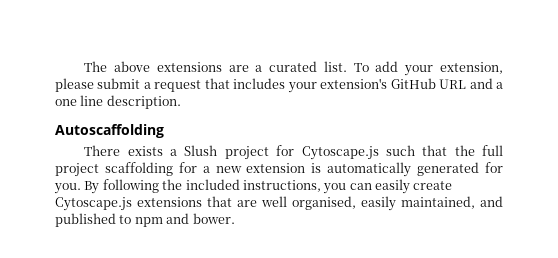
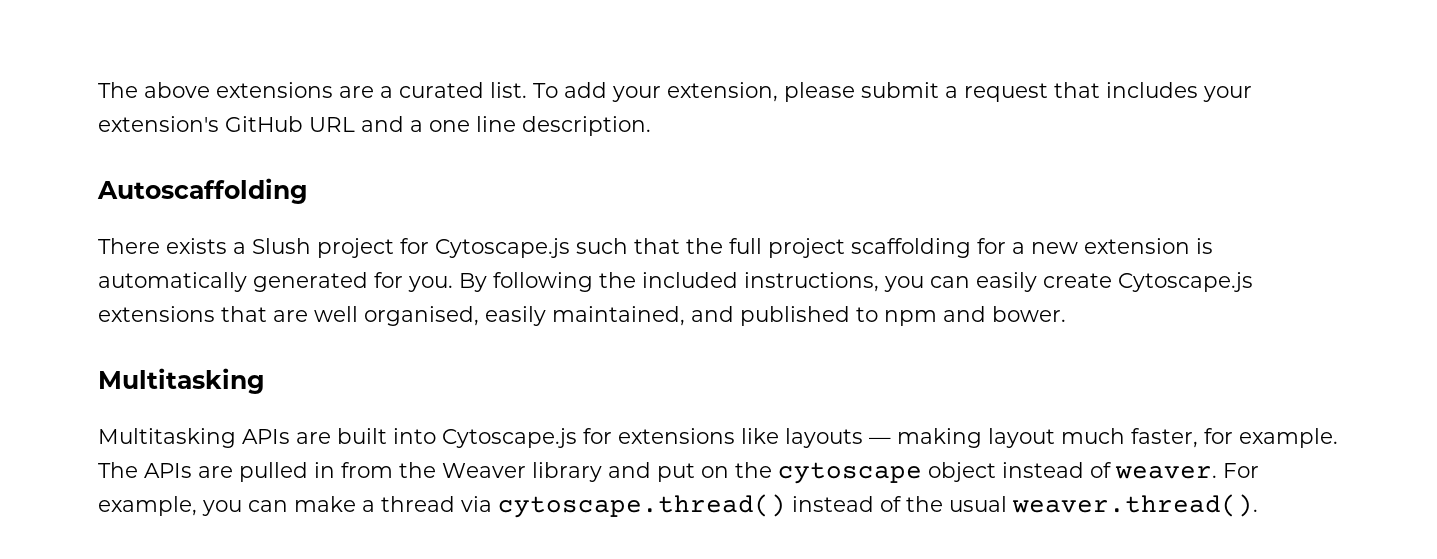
  By following the included instructions, you can easily create Cytoscape.js extensions that are well organised, easily maintained, and published to npm and bower.
+ Multitasking
+ Multitasking APIs are built into Cytoscape.js for extensions like layouts — making layout much faster, for example. The APIs are pulled in from the Weaver library and put on the cytoscape object instead of weaver. For example, you can make a thread via cytoscape.thread() instead of the usual weaver.thread().

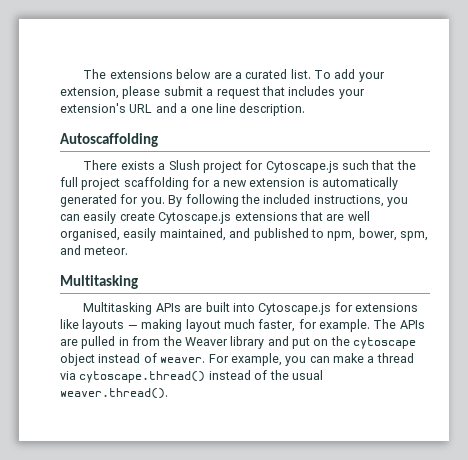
- The above extensions are a curated list.
+ The extensions below are a curated list.
- To add your extension, please submit a request that includes your extension's GitHub URL and a one line description.
+ To add your extension, please submit a request that includes your extension's URL and a one line description.
- By following the included instructions, you can easily create Cytoscape.js extensions that are well organised, easily maintained, and published to npm and bower.
+ By following the included instructions, you can easily create Cytoscape.js extensions that are well organised, easily maintained, and published to npm, bower, spm, and meteor.

